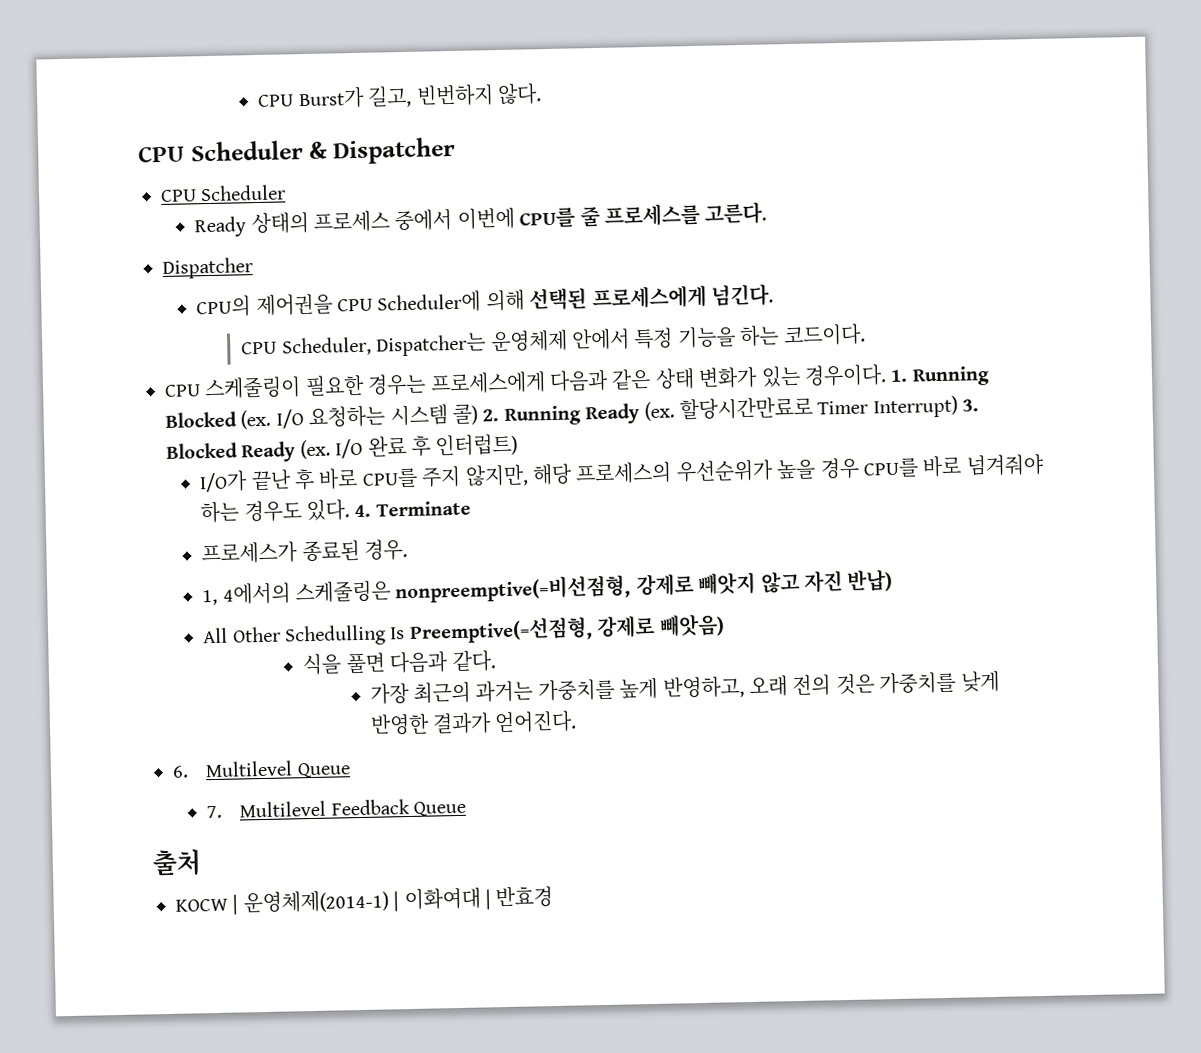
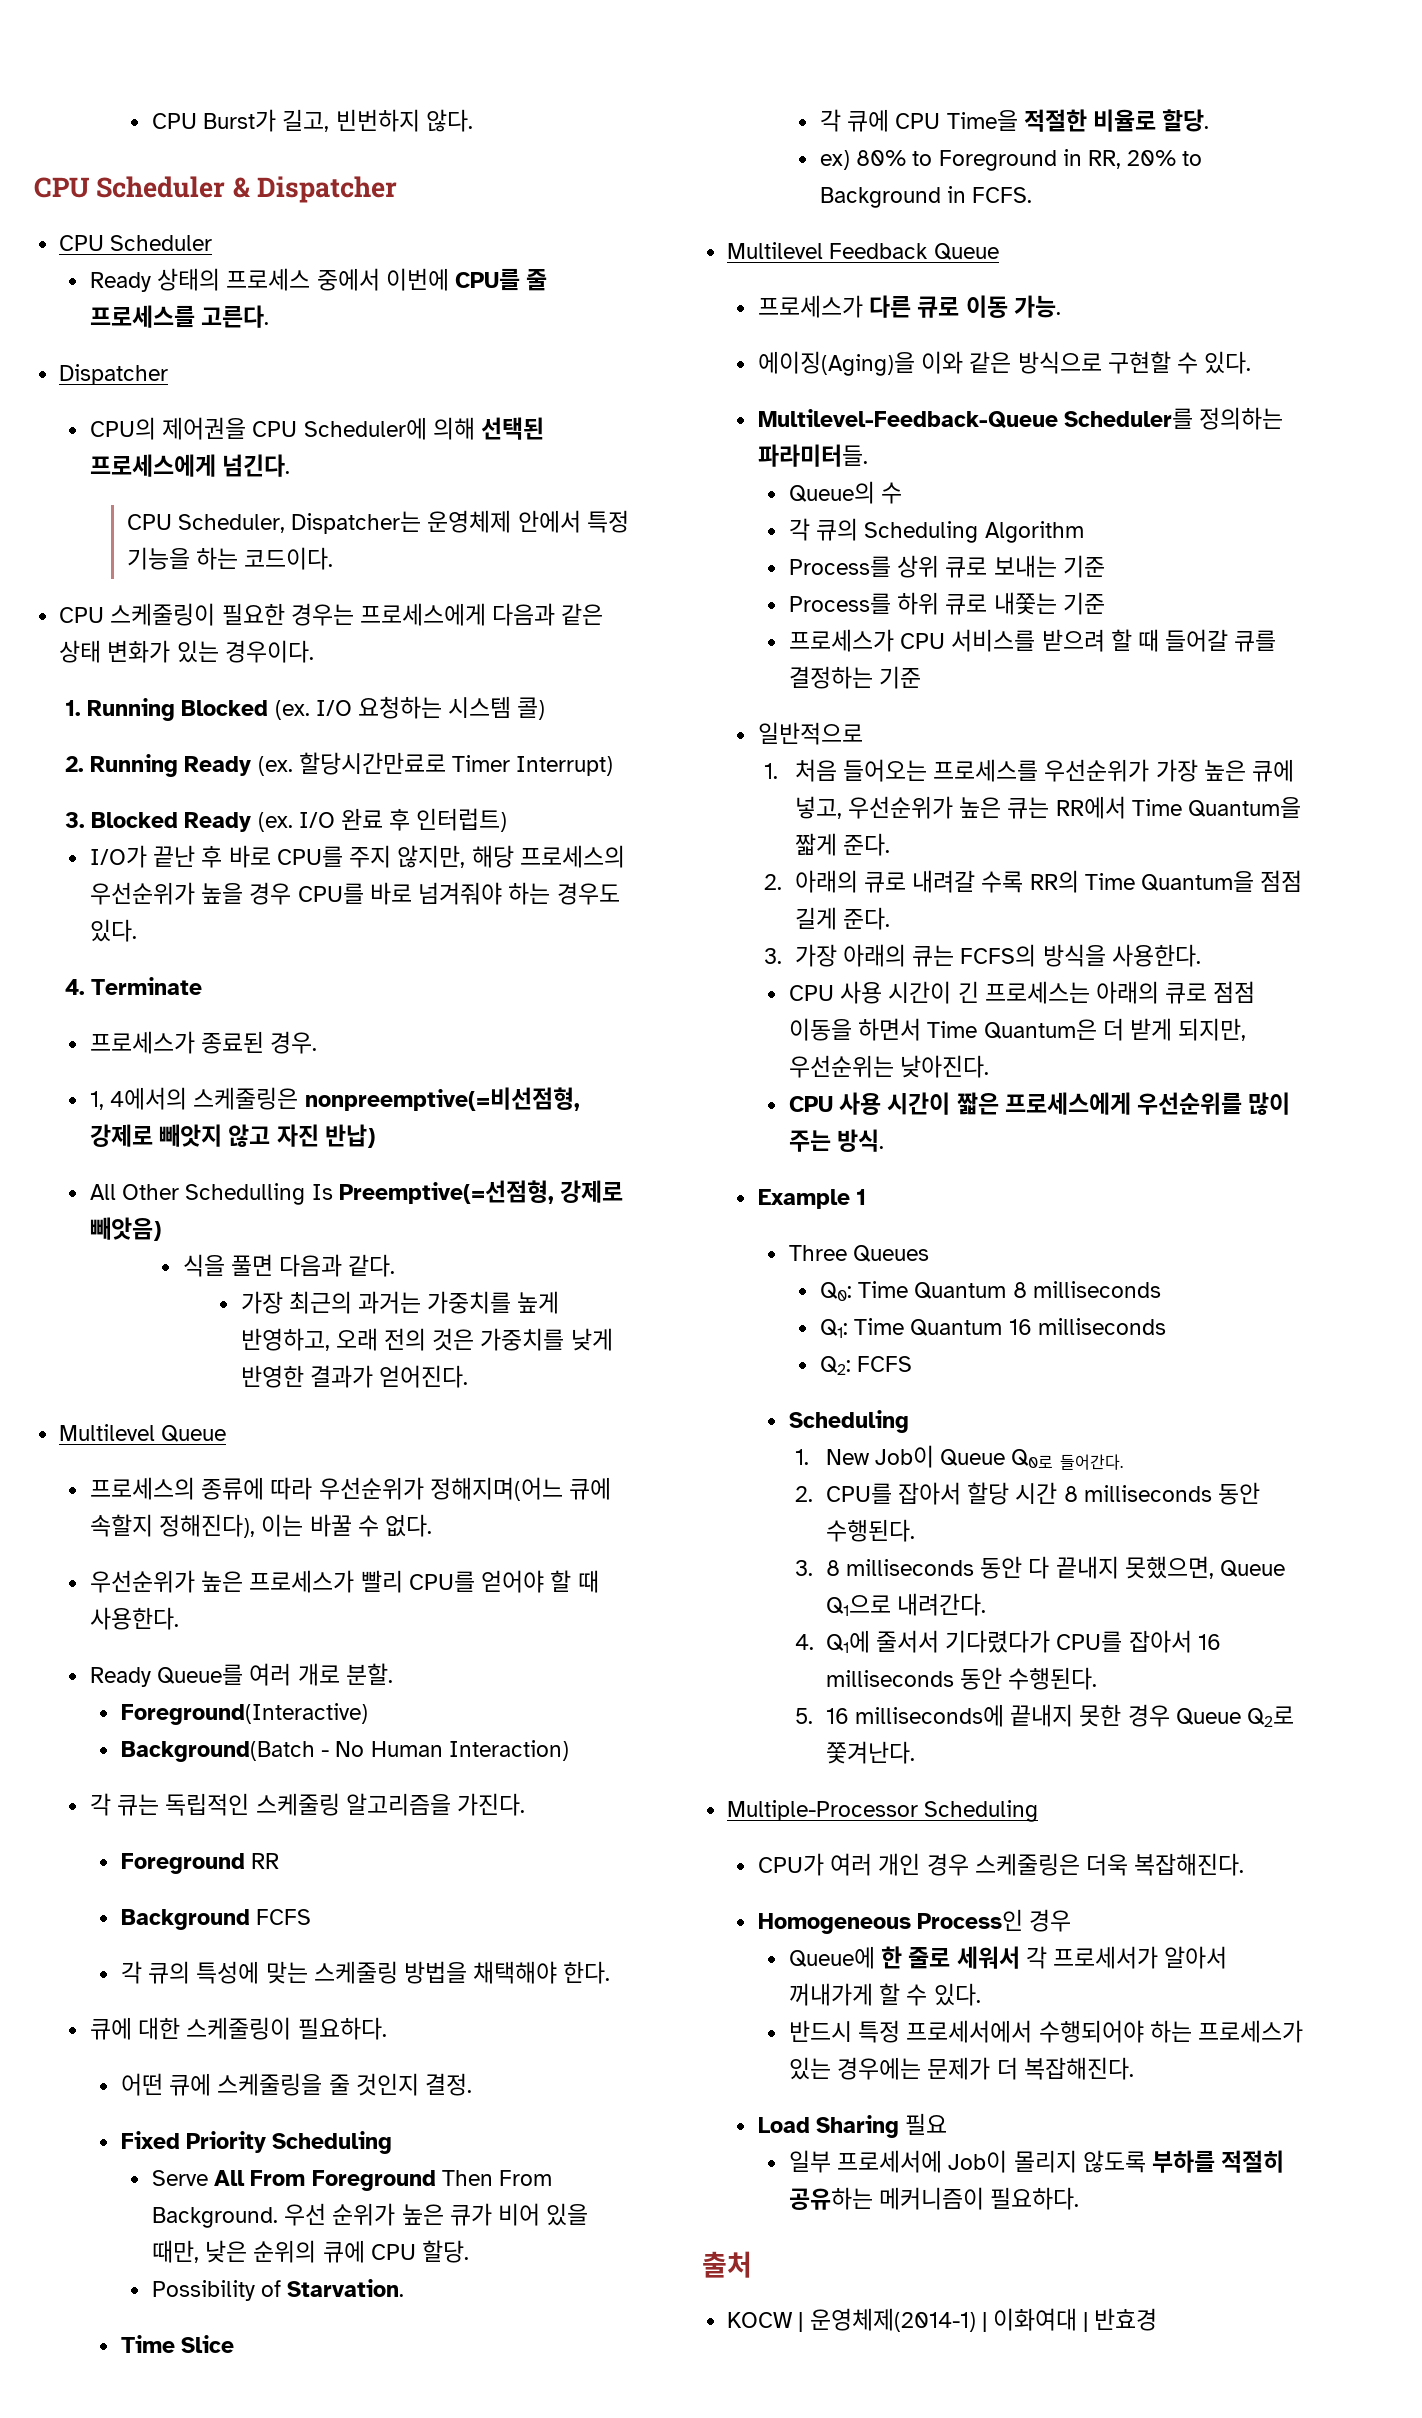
- CPU 스케줄링이 필요한 경우는 프로세스에게 다음과 같은 상태 변화가 있는 경우이다. 1. Running Blocked (ex.
+ CPU 스케줄링이 필요한 경우는 프로세스에게 다음과 같은 상태 변화가 있는 경우이다.
+ 1. Running Blocked (ex.
- I/O 요청하는 시스템 콜) 2. Running Ready (ex.
+ I/O 요청하는 시스템 콜)
+ 2. Running Ready (ex.
- 할당시간만료로 Timer Interrupt) 3. Blocked Ready (ex.
+ 할당시간만료로 Timer Interrupt)
+ 3. Blocked Ready (ex.
- I/O가 끝난 후 바로 CPU를 주지 않지만, 해당 프로세스의 우선순위가 높을 경우 CPU를 바로 넘겨줘야 하는 경우도 있다. 4. Terminate
+ I/O가 끝난 후 바로 CPU를 주지 않지만, 해당 프로세스의 우선순위가 높을 경우 CPU를 바로 넘겨줘야 하는 경우도 있다.
+ 4. Terminate
- 6. Multilevel Queue
+ Multilevel Queue
- 7. Multilevel Feedback Queue
+ 프로세스의 종류에 따라 우선순위가 정해지며(어느 큐에 속할지 정해진다), 이는 바꿀 수 없다.
+ 우선순위가 높은 프로세스가 빨리 CPU를 얻어야 할 때 사용한다.
+ Ready Queue를 여러 개로 분할.
+ Foreground(Interactive)
+ Background(Batch - No Human Interaction)
+ 각 큐는 독립적인 스케줄링 알고리즘을 가진다.
+ Foreground RR
+ Background FCFS
+ 각 큐의 특성에 맞는 스케줄링 방법을 채택해야 한다.
+ 큐에 대한 스케줄링이 필요하다.
+ 어떤 큐에 스케줄링을 줄 것인지 결정.
+ Fixed Priority Scheduling
+ Serve All From Foreground Then From Background. 우선 순위가 높은 큐가 비어 있을 때만, 낮은 순위의 큐에 CPU 할당.
+ Possibility of Starvation.
+ Time Slice
+ 각 큐에 CPU Time을 적절한 비율로 할당.
+ ex) 80% to Foreground in RR, 20% to Background in FCFS.
+ Multilevel Feedback Queue
+ 프로세스가 다른 큐로 이동 가능.
+ 에이징(Aging)을 이와 같은 방식으로 구현할 수 있다.
+ Multilevel-Feedback-Queue Scheduler를 정의하는 파라미터들.
+ Queue의 수
+ 각 큐의 Scheduling Algorithm
+ Process를 상위 큐로 보내는 기준
+ Process를 하위 큐로 내쫓는 기준
+ 프로세스가 CPU 서비스를 받으려 할 때 들어갈 큐를 결정하는 기준
+ 일반적으로
+ 1. 처음 들어오는 프로세스를 우선순위가 가장 높은 큐에 넣고, 우선순위가 높은 큐는 RR에서 Time Quantum을 짧게 준다.
+ 2. 아래의 큐로 내려갈 수록 RR의 Time Quantum을 점점 길게 준다.
+ 3. 가장 아래의 큐는 FCFS의 방식을 사용한다.
+ CPU 사용 시간이 긴 프로세스는 아래의 큐로 점점 이동을 하면서 Time Quantum은 더 받게 되지만, 우선순위는 낮아진다.
+ CPU 사용 시간이 짧은 프로세스에게 우선순위를 많이 주는 방식.
+ Example 1
+ Three Queues
+ Q0: Time Quantum 8 milliseconds
+ Q1: Time Quantum 16 milliseconds
+ Q2: FCFS
+ Scheduling
+ 1. New Job이 Queue Q0로 들어간다.
+ 2. CPU를 잡아서 할당 시간 8 milliseconds 동안 수행된다.
+ 3. 8 milliseconds 동안 다 끝내지 못했으면, Queue Q1으로 내려간다.
+ 4. Q1에 줄서서 기다렸다가 CPU를 잡아서 16 milliseconds 동안 수행된다.
+ 5. 16 milliseconds에 끝내지 못한 경우 Queue Q2로 쫓겨난다.
+ Multiple-Processor Scheduling
+ CPU가 여러 개인 경우 스케줄링은 더욱 복잡해진다.
+ Homogeneous Process인 경우
+ Queue에 한 줄로 세워서 각 프로세서가 알아서 꺼내가게 할 수 있다.
+ 반드시 특정 프로세서에서 수행되어야 하는 프로세스가 있는 경우에는 문제가 더 복잡해진다.
+ Load Sharing 필요
+ 일부 프로세서에 Job이 몰리지 않도록 부하를 적절히 공유하는 메커니즘이 필요하다.

